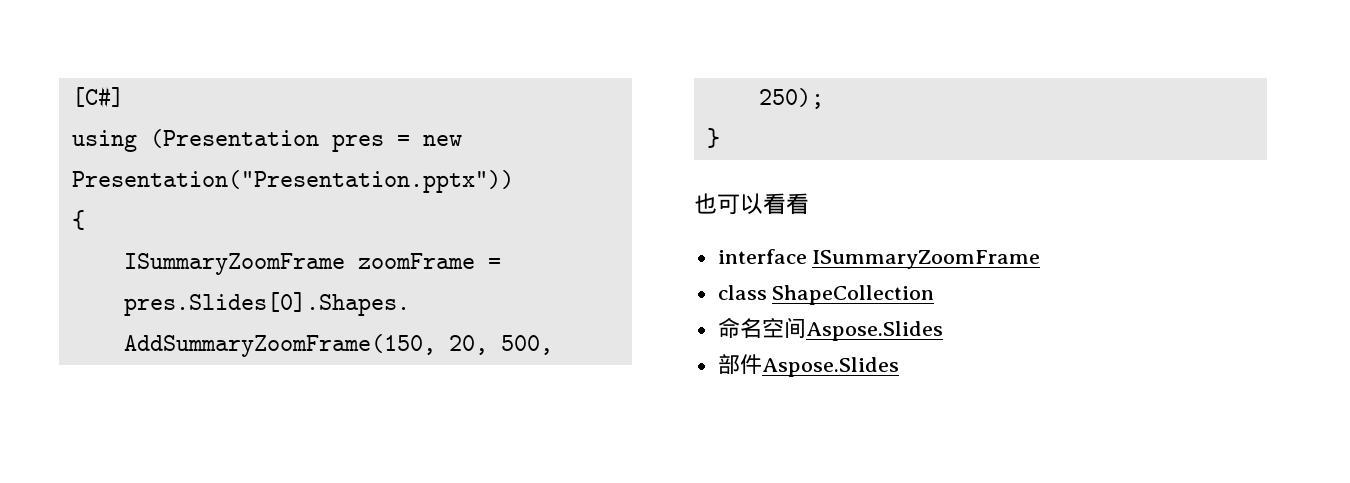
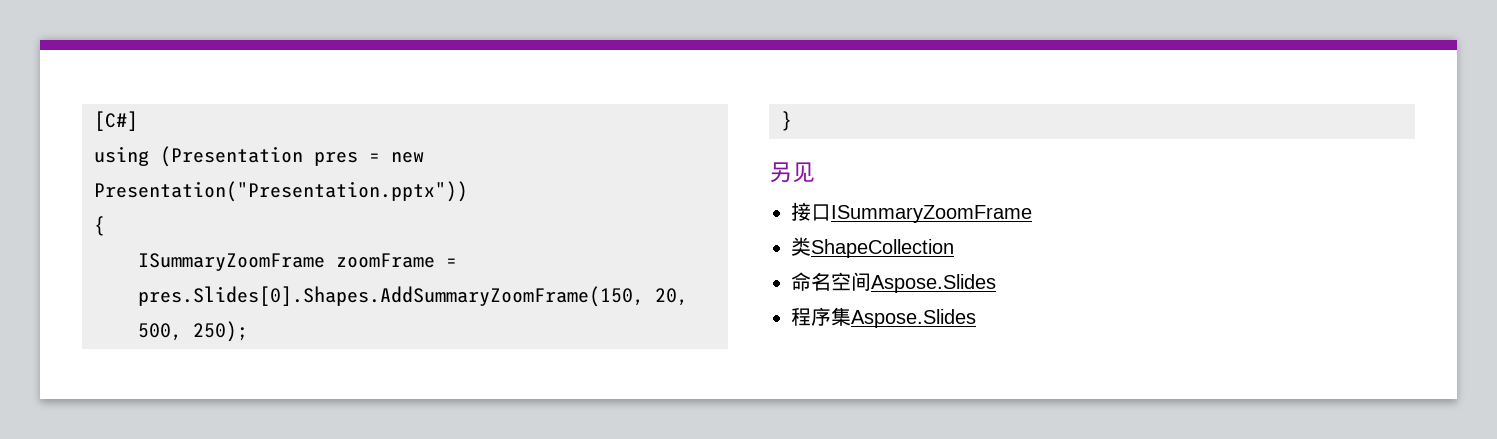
- 也可以看看
- interface ISummaryZoomFrame
+ 另见
+ 接口ISummaryZoomFrame
- class ShapeCollection
+ 类ShapeCollection
- 部件Aspose.Slides
+ 程序集Aspose.Slides

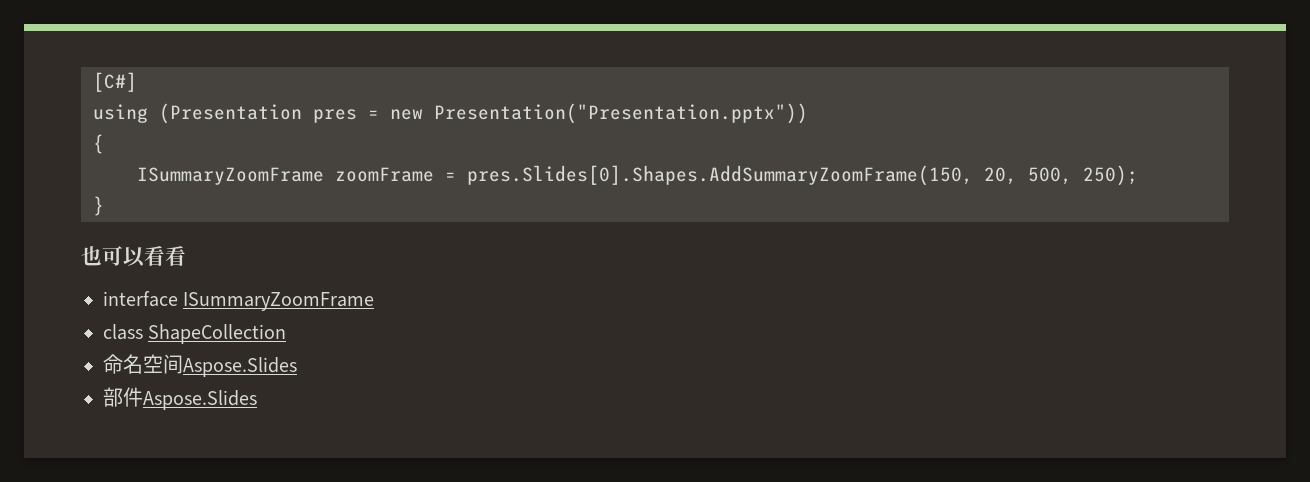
- 另见
- 接口ISummaryZoomFrame
+ 也可以看看
+ interface ISummaryZoomFrame
- 类ShapeCollection
+ class ShapeCollection
- 程序集Aspose.Slides
+ 部件Aspose.Slides

